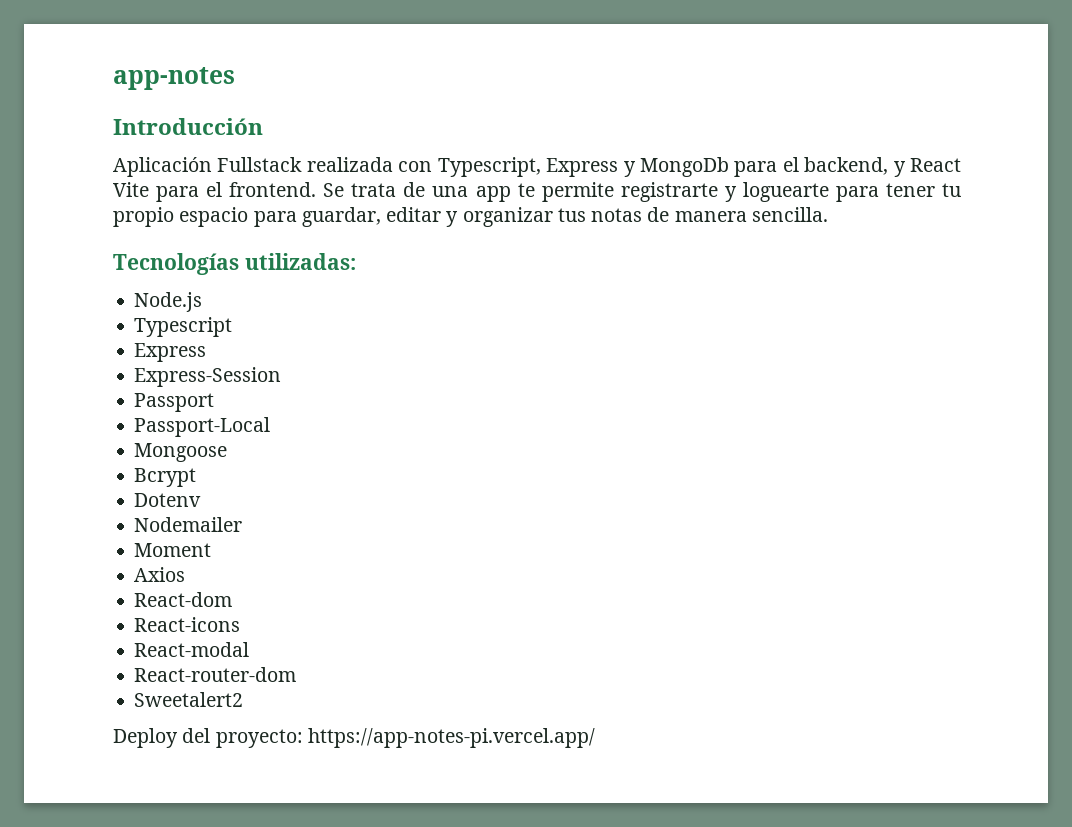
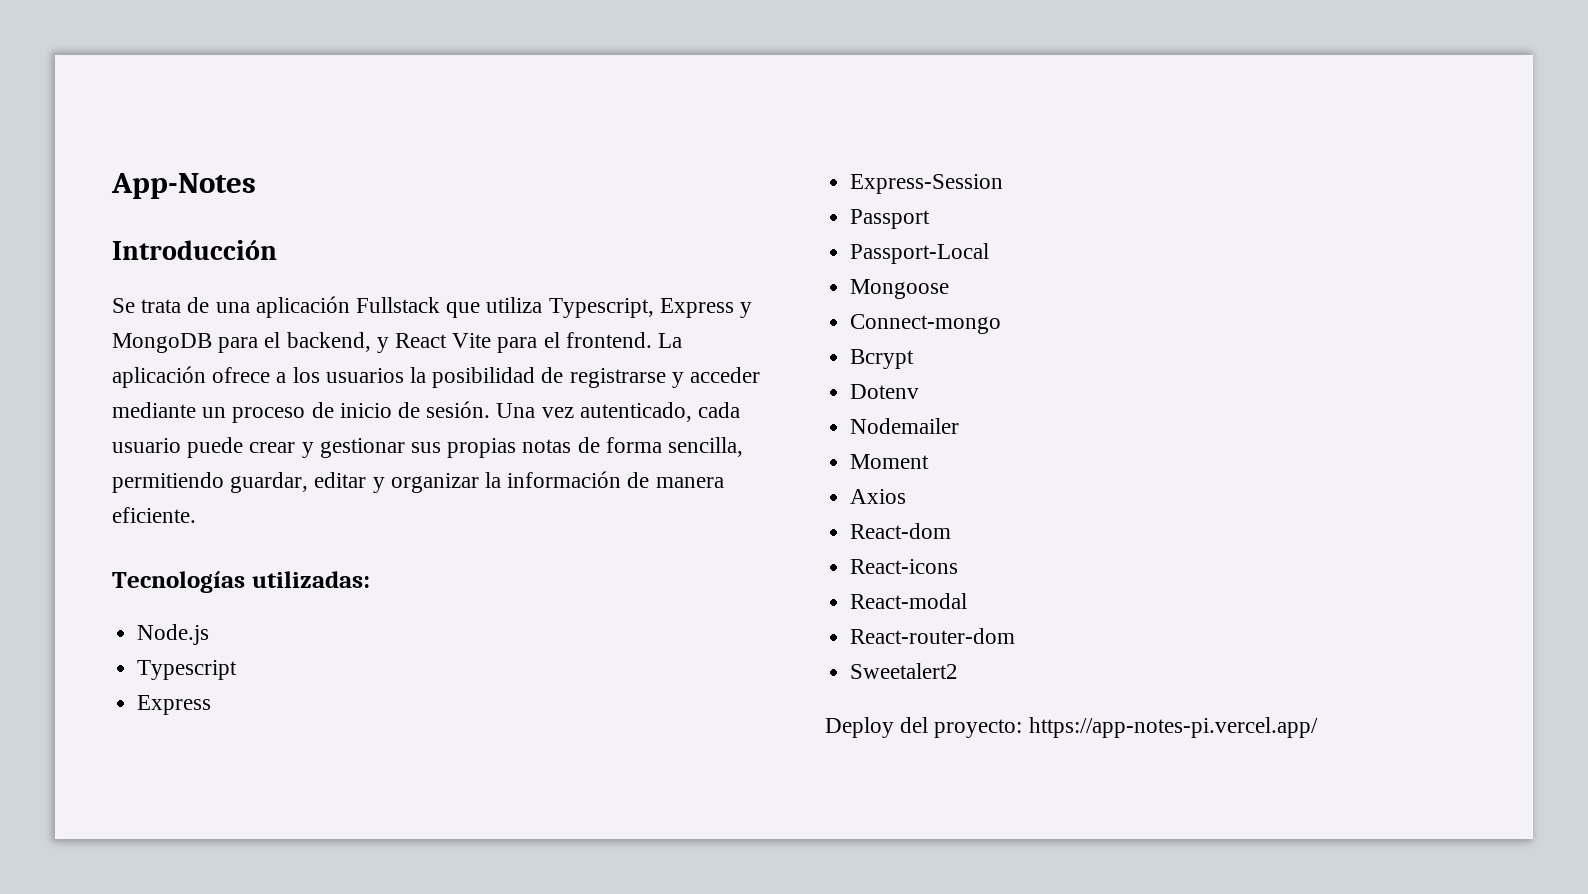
- app-notes
+ App-Notes
- Aplicación Fullstack realizada con Typescript, Express y MongoDb para el backend, y React Vite para el frontend.
+ Se trata de una aplicación Fullstack que utiliza Typescript, Express y MongoDB para el backend, y React Vite para el frontend.
- Se trata de una app te permite registrarte y loguearte para tener tu propio espacio para guardar, editar y organizar tus notas de manera sencilla.
+ La aplicación ofrece a los usuarios la posibilidad de registrarse y acceder mediante un proceso de inicio de sesión. Una vez autenticado, cada usuario puede crear y gestionar sus propias notas de forma sencilla, permitiendo guardar, editar y organizar la información de manera eficiente.
+ Connect-mongo

